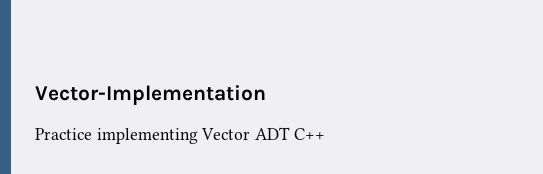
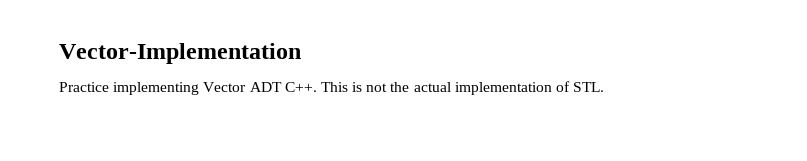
- Practice implementing Vector ADT C++
+ Practice implementing Vector ADT C++. This is not the actual implementation of STL.

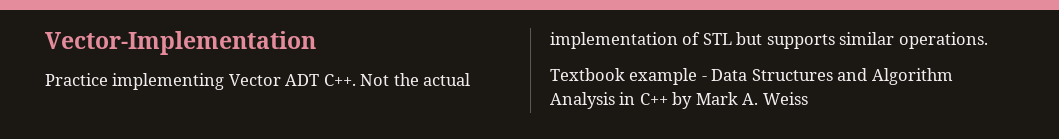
- Practice implementing Vector ADT C++. This is not the actual implementation of STL.
+ Practice implementing Vector ADT C++. Not the actual implementation of STL but supports similar operations.
+ Textbook example - Data Structures and Algorithm Analysis in C++ by Mark A. Weiss

